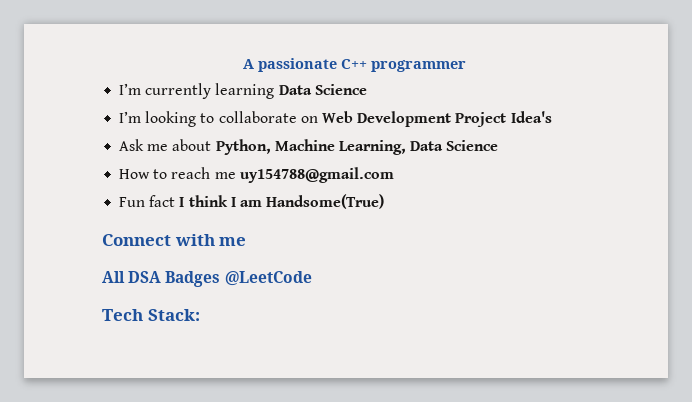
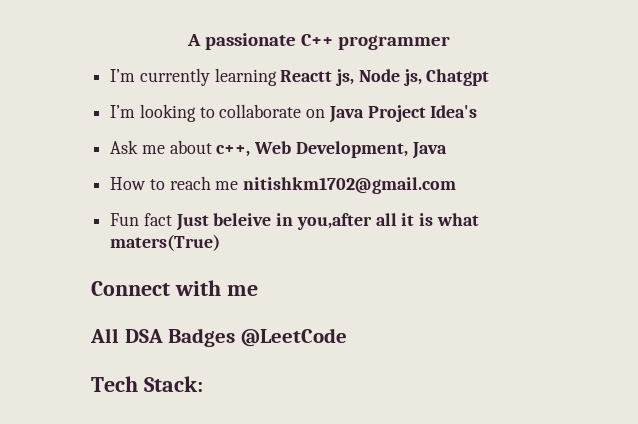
- I’m currently learning Data Science
+ I’m currently learning Reactt js, Node js, Chatgpt
- I’m looking to collaborate on Web Development Project Idea's
+ I’m looking to collaborate on Java Project Idea's
- Ask me about Python, Machine Learning, Data Science
+ Ask me about c++, Web Development, Java
- How to reach me uy154788@gmail.com
+ How to reach me nitishkm1702@gmail.com
- Fun fact I think I am Handsome(True)
+ Fun fact Just beleive in you,after all it is what maters(True)

